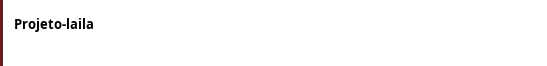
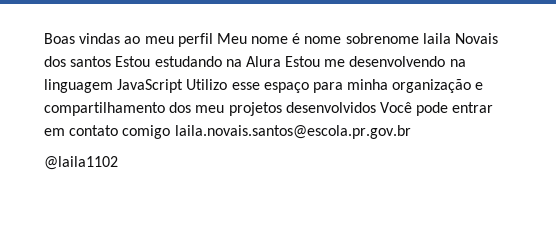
- Projeto-laila
+ Boas vindas ao meu perfil Meu nome é nome sobrenome laila Novais dos santos Estou estudando na Alura Estou me desenvolvendo na linguagem JavaScript Utilizo esse espaço para minha organização e compartilhamento dos meu projetos desenvolvidos Você pode entrar em contato comigo laila.novais.santos@escola.pr.gov.br
+ @laila1102

